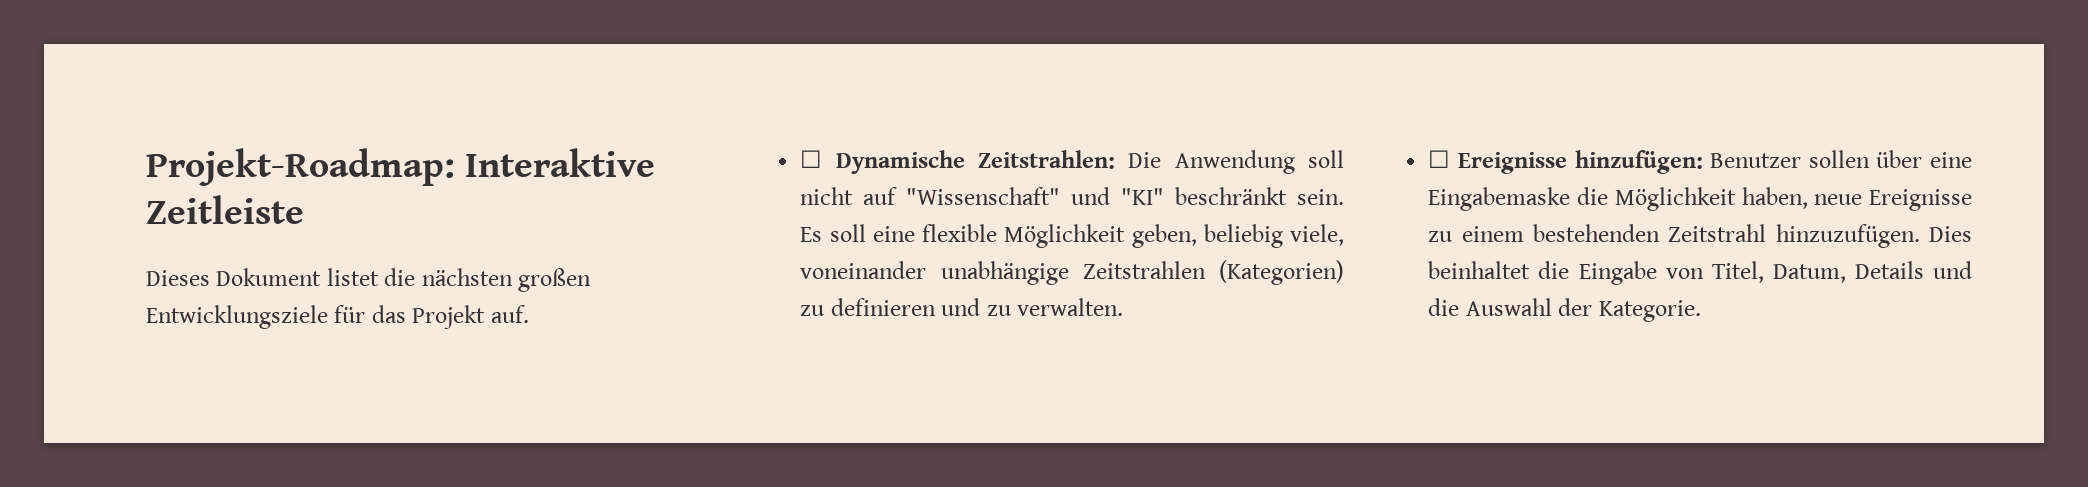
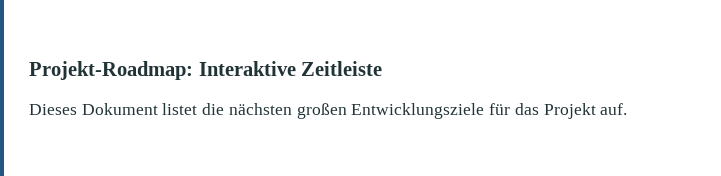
- ☐ Dynamische Zeitstrahlen: Die Anwendung soll nicht auf "Wissenschaft" und "KI" beschränkt sein. Es soll eine flexible Möglichkeit geben, beliebig viele, voneinander unabhängige Zeitstrahlen (Kategorien) zu definieren und zu verwalten.
- ☐ Ereignisse hinzufügen: Benutzer sollen über eine Eingabemaske die Möglichkeit haben, neue Ereignisse zu einem bestehenden Zeitstrahl hinzuzufügen. Dies beinhaltet die Eingabe von Titel, Datum, Details und die Auswahl der Kategorie.

